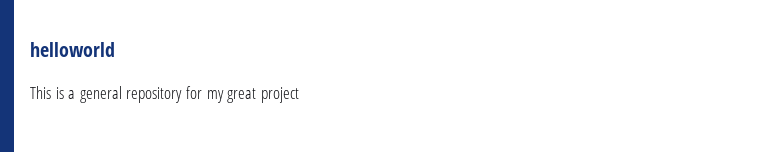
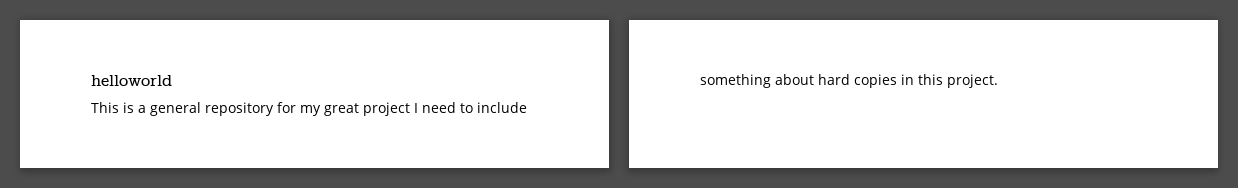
- This is a general repository for my great project
+ This is a general repository for my great project I need to include something about hard copies in this project.

